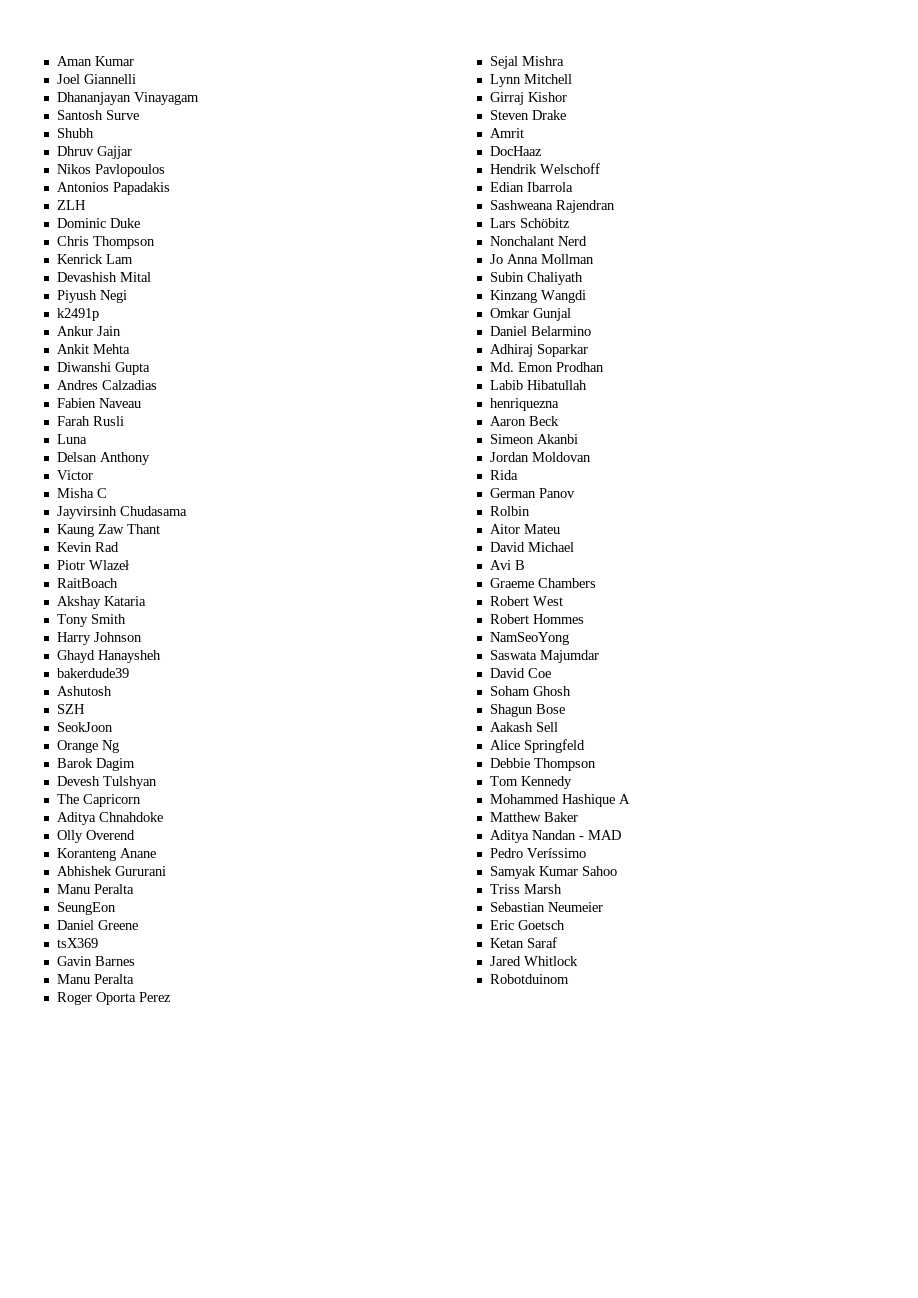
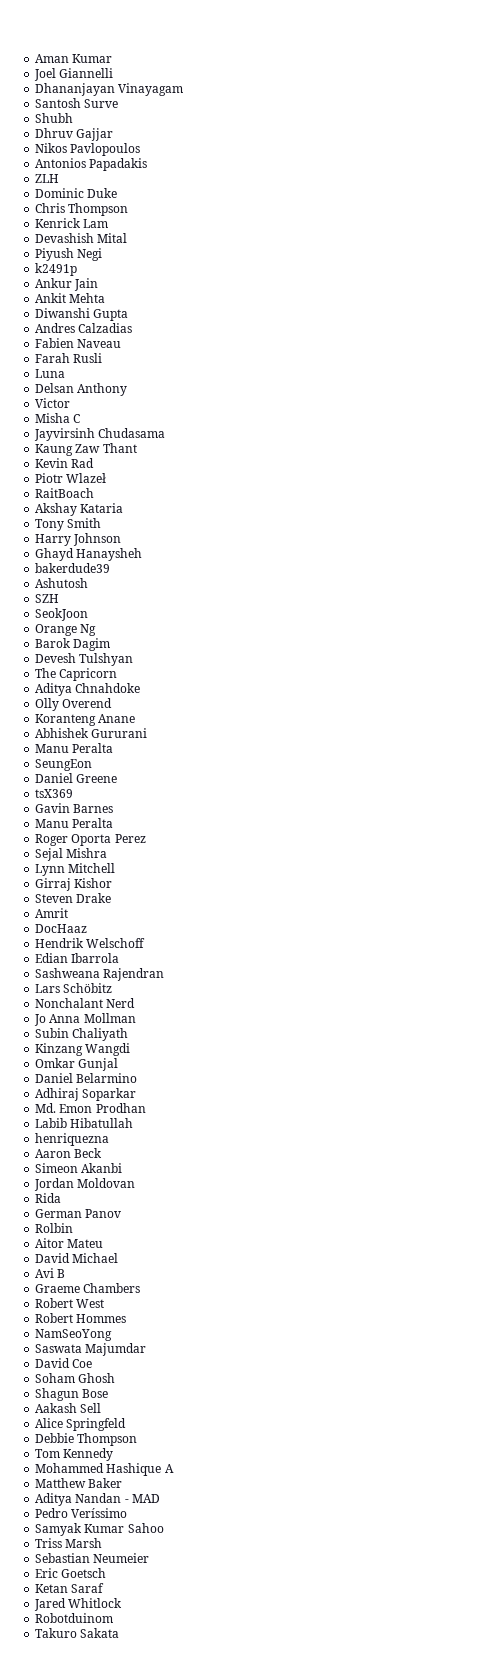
+ Takuro Sakata

